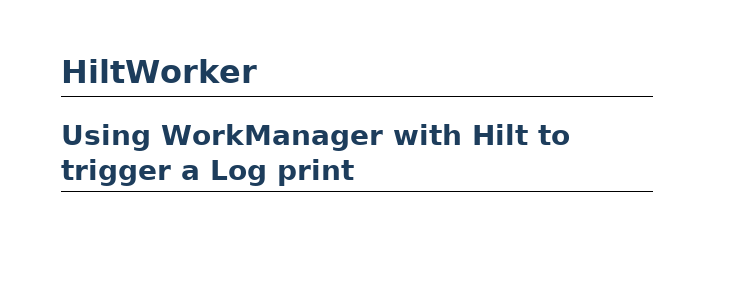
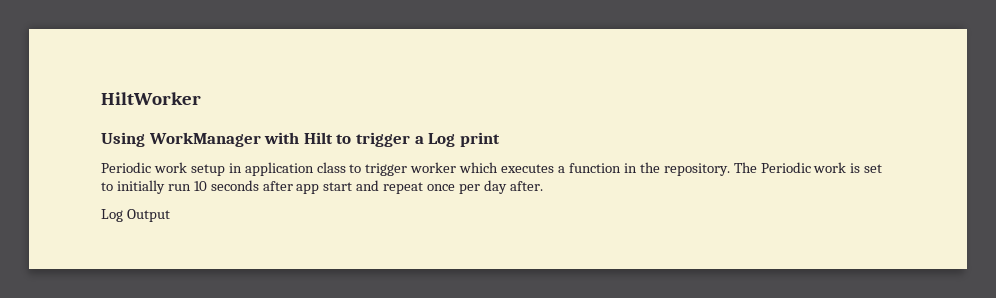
+ Periodic work setup in application class to trigger worker which executes a function in the repository. The Periodic work is set to initially run 10 seconds after app start and repeat once per day after.
+ Log Output

